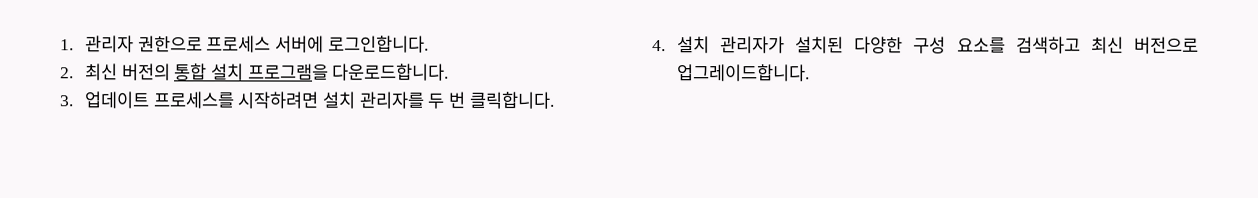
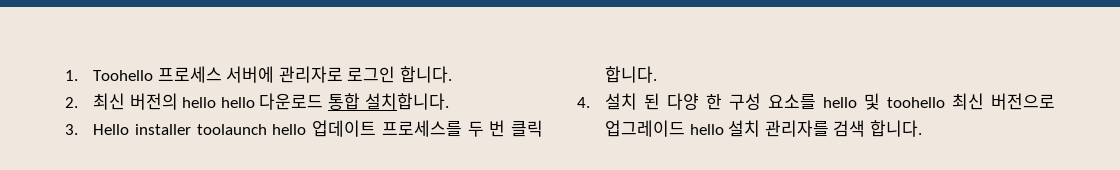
- 1. 관리자 권한으로 프로세스 서버에 로그인합니다.
- 2. 최신 버전의 통합 설치 프로그램을 다운로드합니다.
- 3. 업데이트 프로세스를 시작하려면 설치 관리자를 두 번 클릭합니다.
- 4. 설치 관리자가 설치된 다양한 구성 요소를 검색하고 최신 버전으로 업그레이드합니다.
+ 1. Toohello 프로세스 서버에 관리자로 로그인 합니다.
+ 2. 최신 버전의 hello hello 다운로드 통합 설치합니다.
+ 3. Hello installer toolaunch hello 업데이트 프로세스를 두 번 클릭 합니다.
+ 4. 설치 된 다양 한 구성 요소를 hello 및 toohello 최신 버전으로 업그레이드 hello 설치 관리자를 검색 합니다.

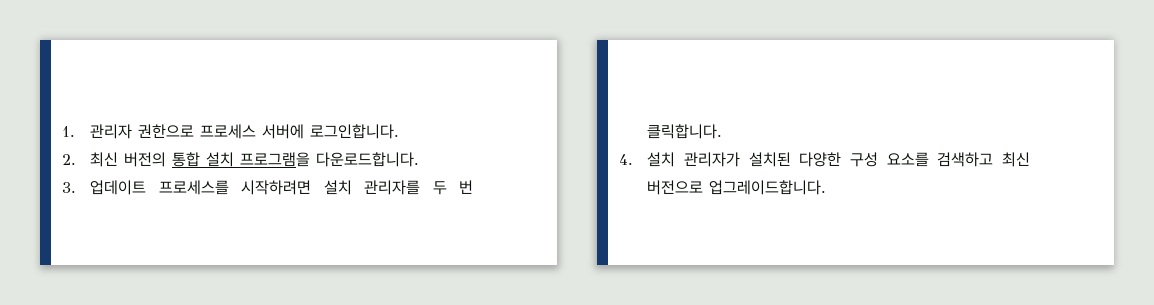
- 1. Toohello 프로세스 서버에 관리자로 로그인 합니다.
- 2. 최신 버전의 hello hello 다운로드 통합 설치합니다.
- 3. Hello installer toolaunch hello 업데이트 프로세스를 두 번 클릭 합니다.
- 4. 설치 된 다양 한 구성 요소를 hello 및 toohello 최신 버전으로 업그레이드 hello 설치 관리자를 검색 합니다.
+ 1. 관리자 권한으로 프로세스 서버에 로그인합니다.
+ 2. 최신 버전의 통합 설치 프로그램을 다운로드합니다.
+ 3. 업데이트 프로세스를 시작하려면 설치 관리자를 두 번 클릭합니다.
+ 4. 설치 관리자가 설치된 다양한 구성 요소를 검색하고 최신 버전으로 업그레이드합니다.

